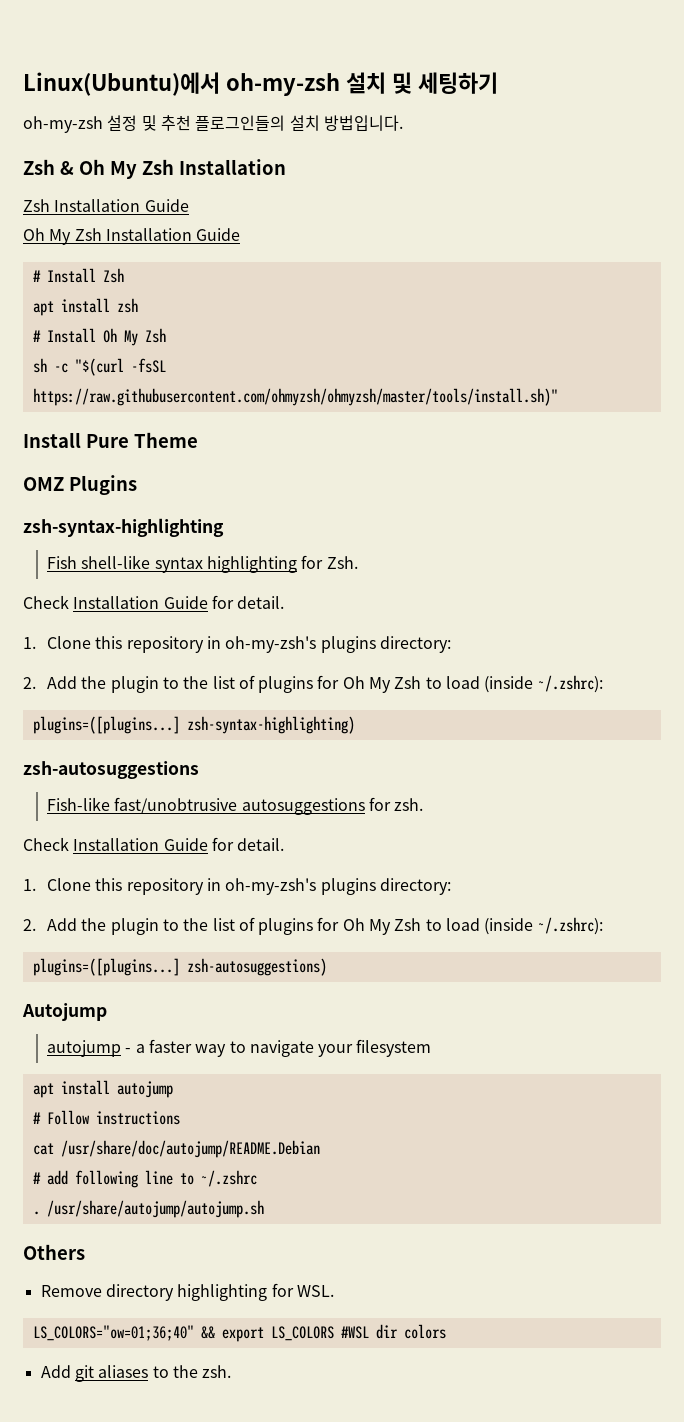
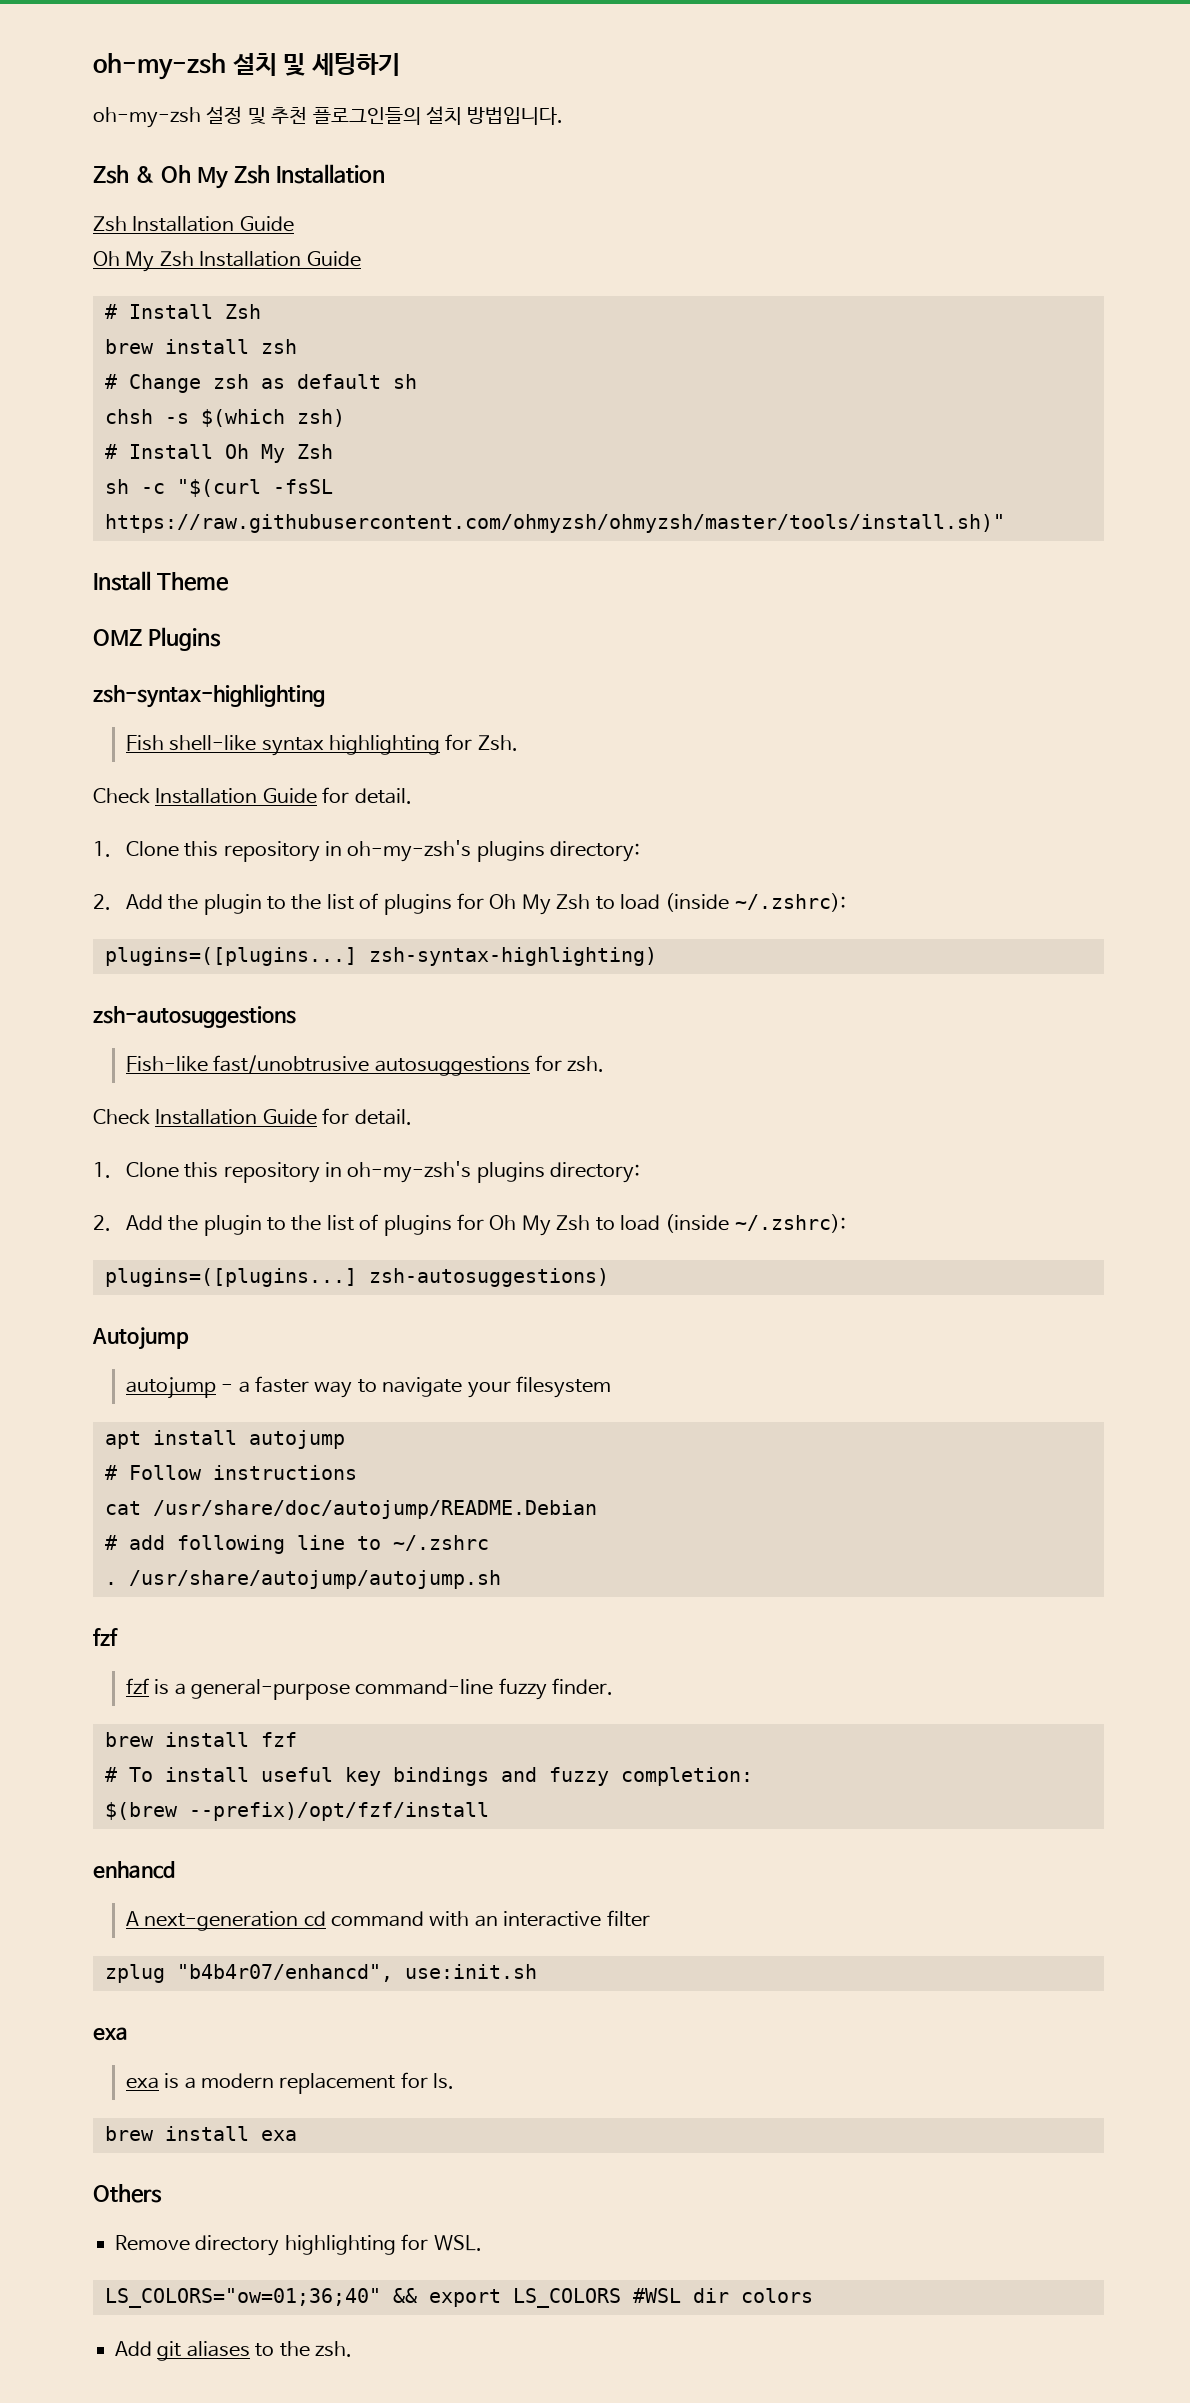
- Linux(Ubuntu)에서 oh-my-zsh 설치 및 세팅하기
+ oh-my-zsh 설치 및 세팅하기
- apt install zsh
+ brew install zsh
+ # Change zsh as default sh
+ chsh -s $(which zsh)
- Install Pure Theme
+ Install Theme
  /usr/share/autojump/autojump.sh
+ fzf
+ fzf is a general-purpose command-line fuzzy finder.
+ brew install fzf
+ # To install useful key bindings and fuzzy completion:
+ $(brew --prefix)/opt/fzf/install
+ enhancd
+ A next-generation cd command with an interactive filter
+ zplug "b4b4r07/enhancd", use:init.sh
+ exa
+ exa is a modern replacement for ls.
+ brew install exa

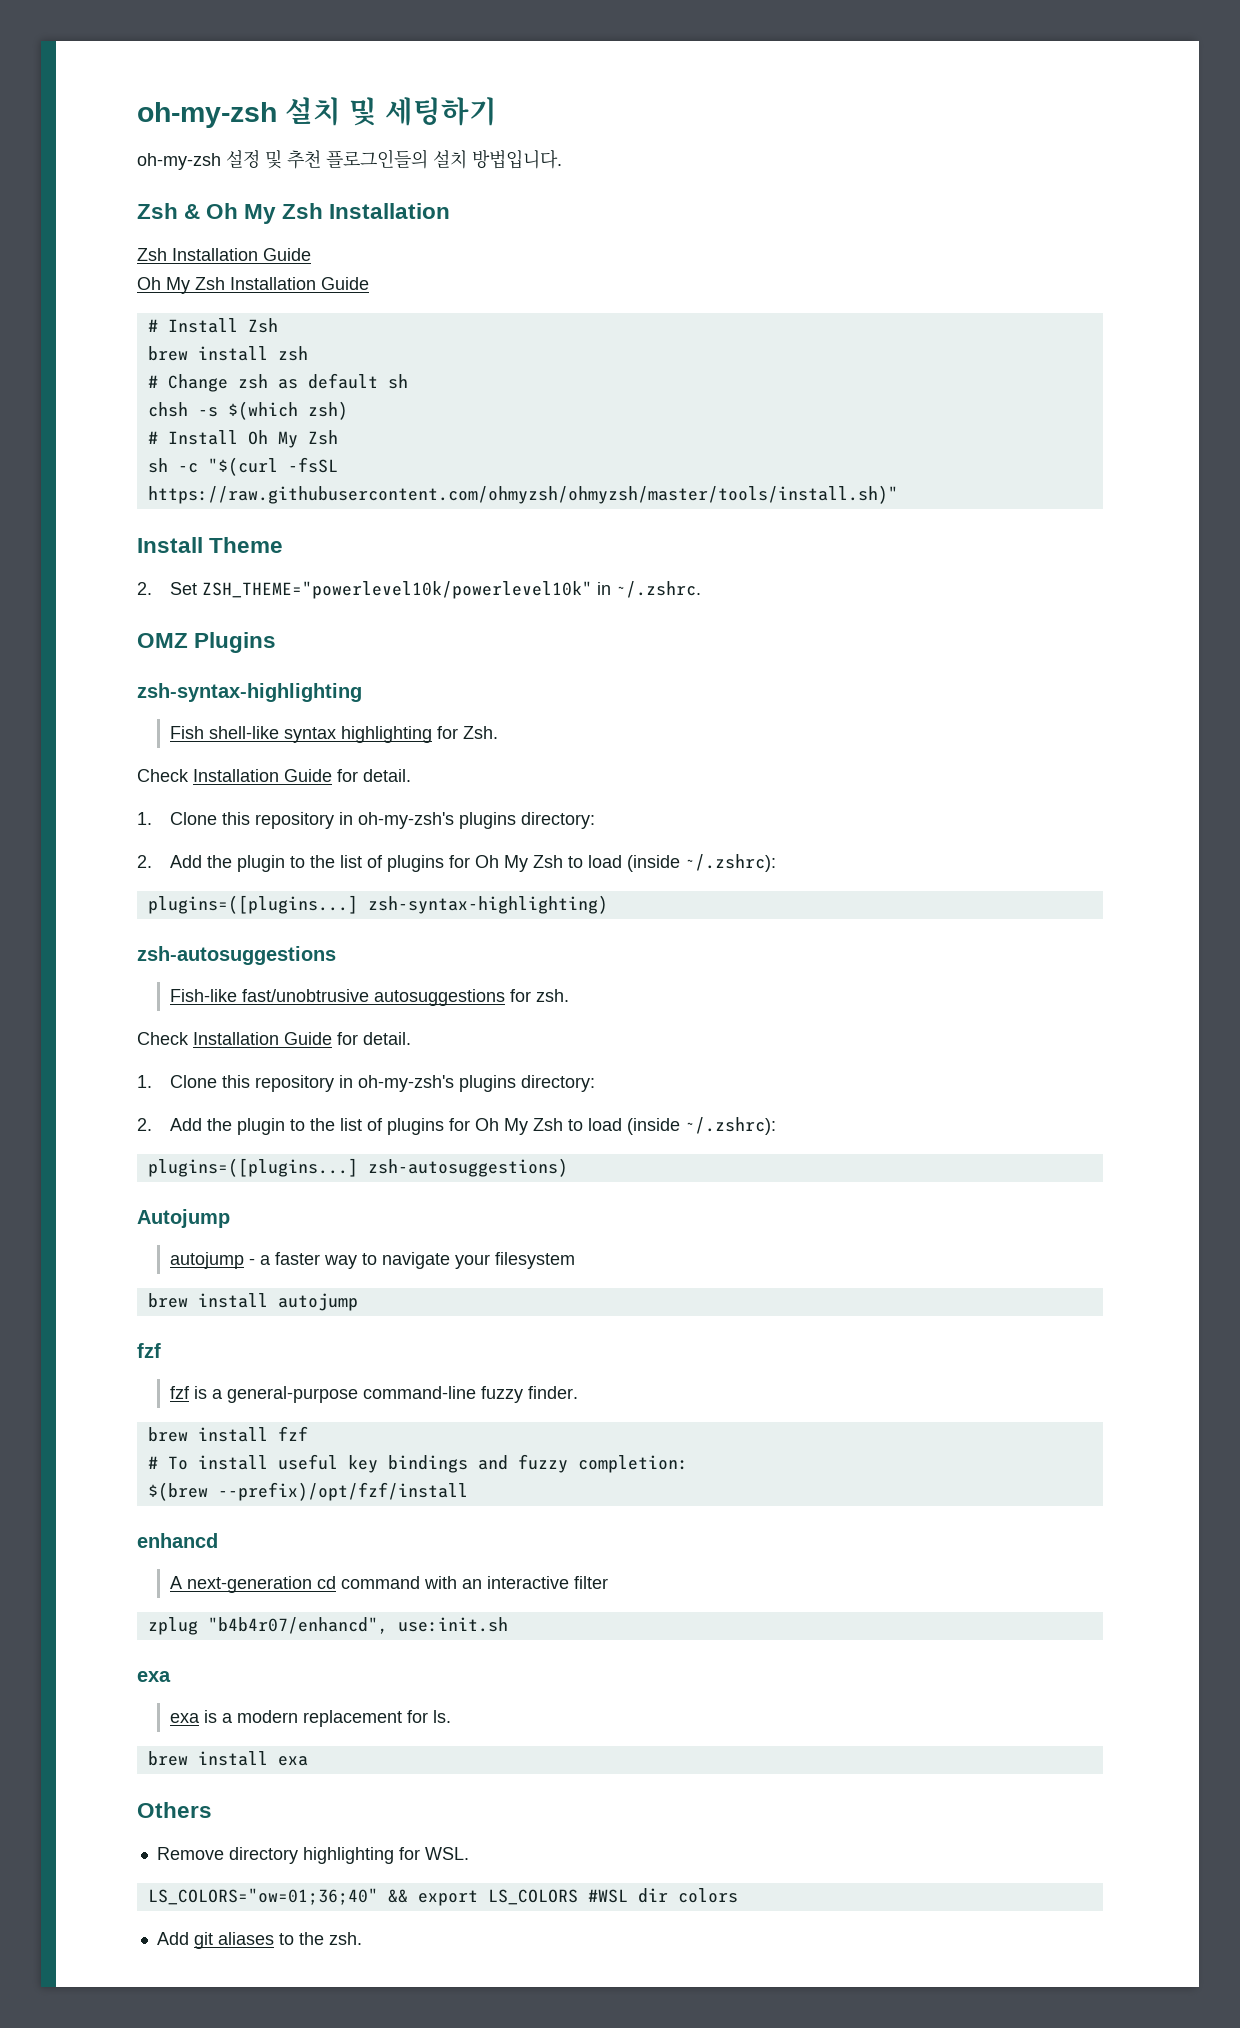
+ 2. Set ZSH_THEME="powerlevel10k/powerlevel10k" in ~/.zshrc.
- apt install autojump
+ brew install autojump
- # Follow instructions
- cat /usr/share/doc/autojump/README.Debian
- # add following line to ~/.zshrc
- . /usr/share/autojump/autojump.sh

